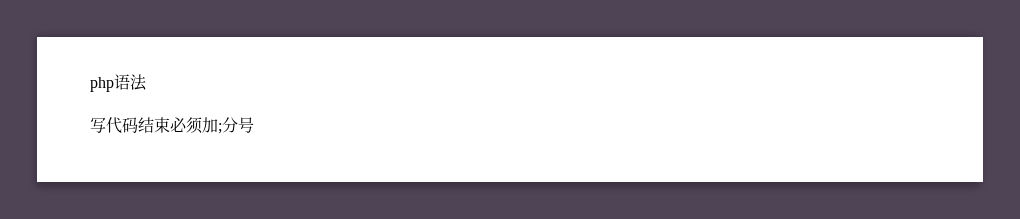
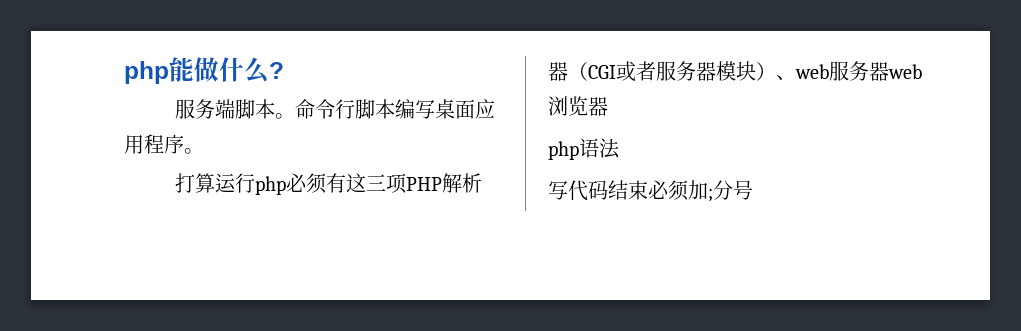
+ php能做什么?
+ 服务端脚本。命令行脚本编写桌面应用程序。
+ 打算运行php必须有这三项PHP解析器（CGI或者服务器模块）、web服务器web浏览器

